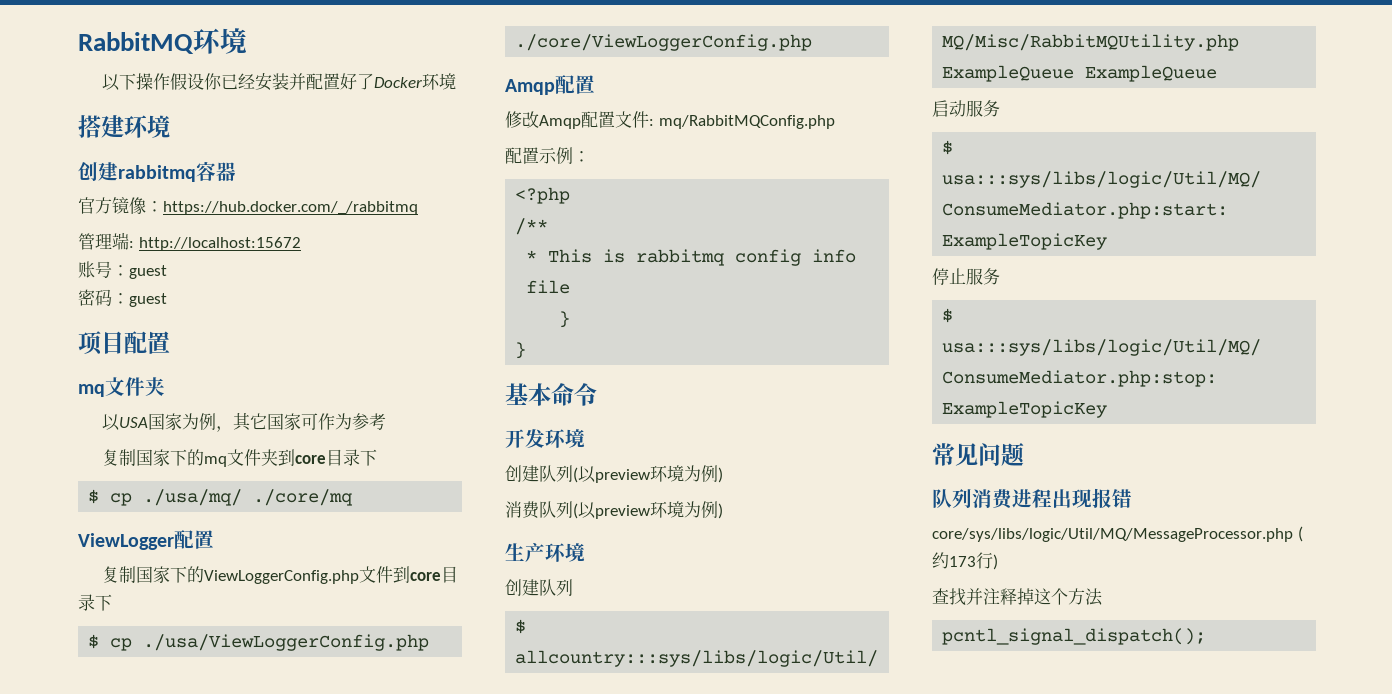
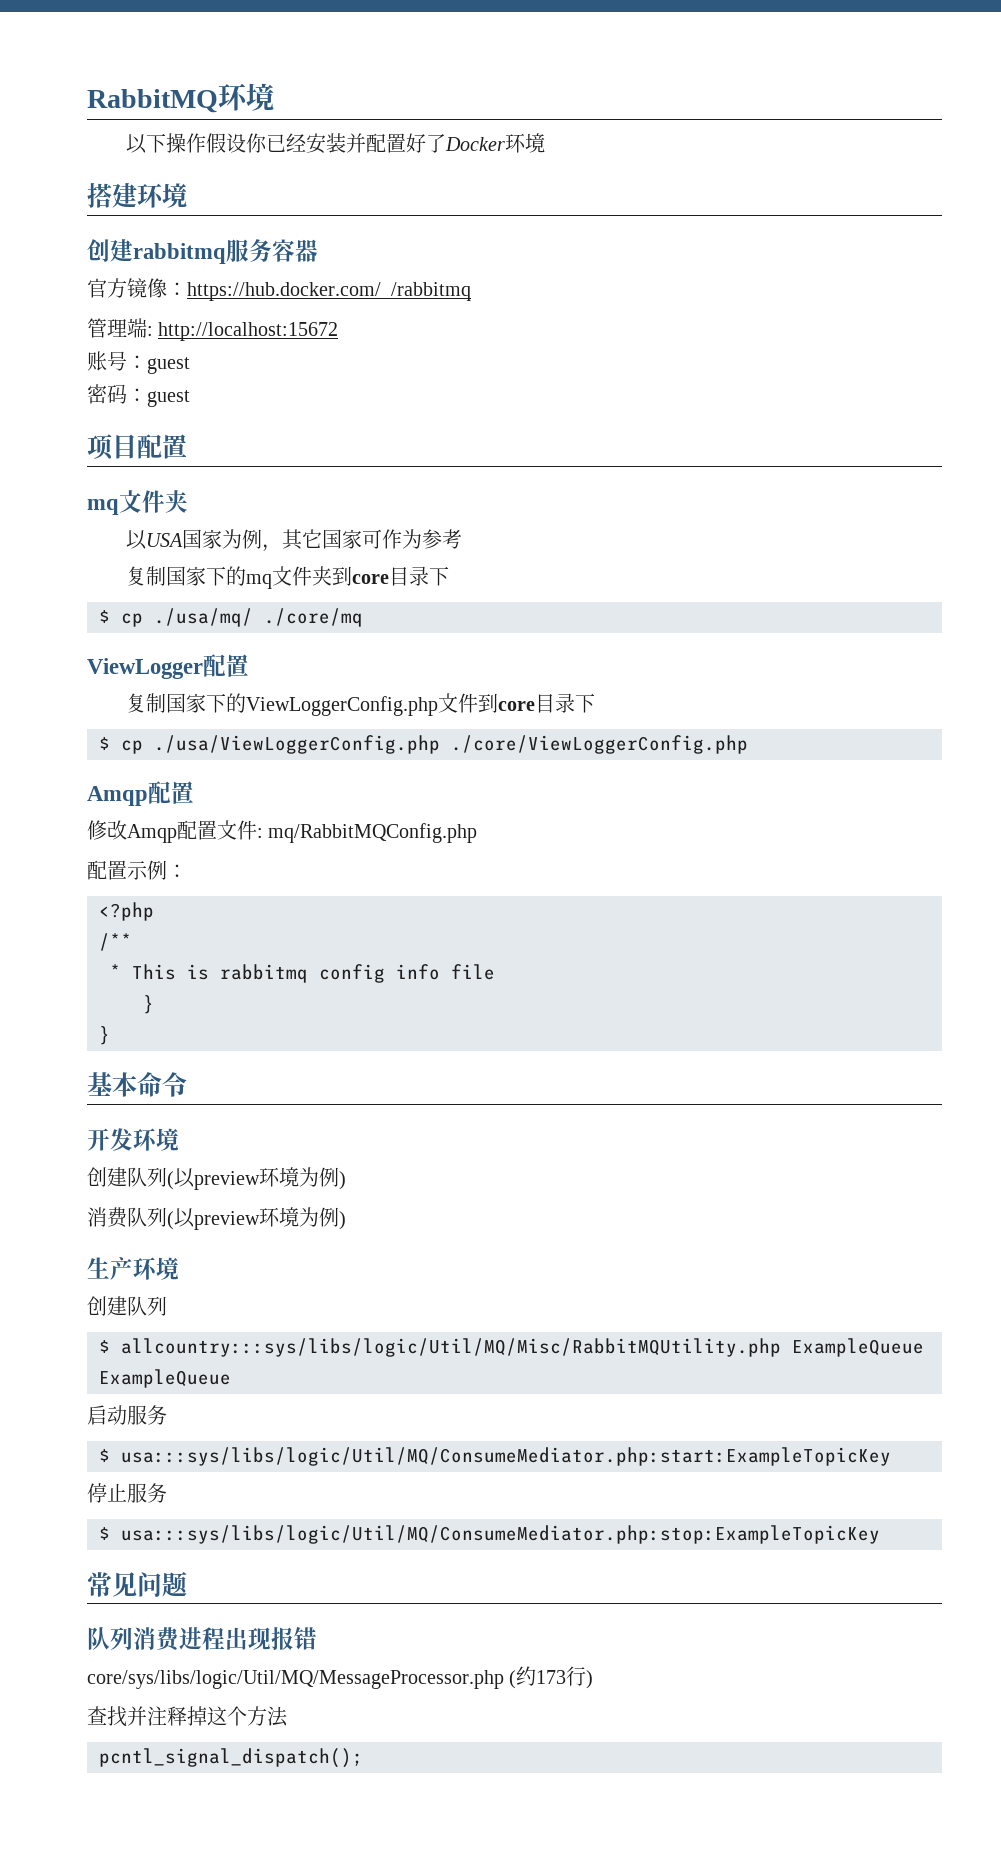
- 创建rabbitmq容器
+ 创建rabbitmq服务容器

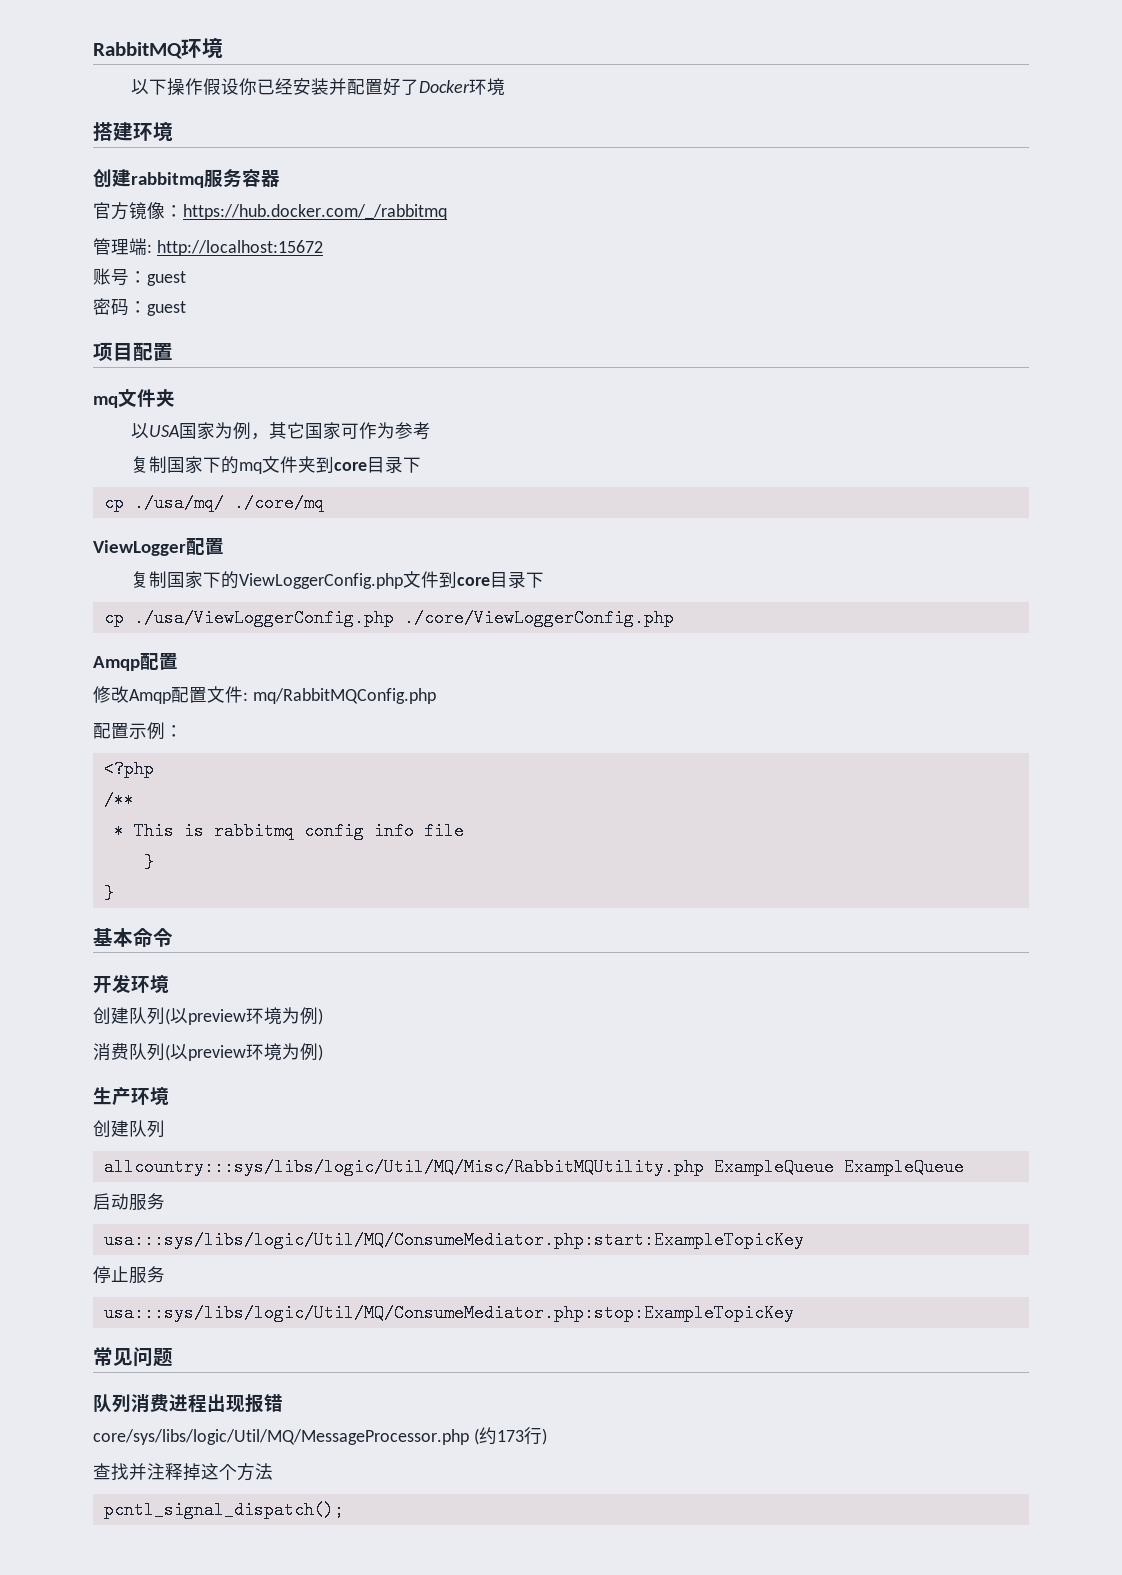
- $ cp ./usa/mq/ ./core/mq
+ cp ./usa/mq/ ./core/mq
- $ cp ./usa/ViewLoggerConfig.php ./core/ViewLoggerConfig.php
+ cp ./usa/ViewLoggerConfig.php ./core/ViewLoggerConfig.php
- $ allcountry:::sys/libs/logic/Util/MQ/Misc/RabbitMQUtility.php ExampleQueue ExampleQueue
+ allcountry:::sys/libs/logic/Util/MQ/Misc/RabbitMQUtility.php ExampleQueue ExampleQueue
- $ usa:::sys/libs/logic/Util/MQ/ConsumeMediator.php:start:ExampleTopicKey
+ usa:::sys/libs/logic/Util/MQ/ConsumeMediator.php:start:ExampleTopicKey
- $ usa:::sys/libs/logic/Util/MQ/ConsumeMediator.php:stop:ExampleTopicKey
+ usa:::sys/libs/logic/Util/MQ/ConsumeMediator.php:stop:ExampleTopicKey

